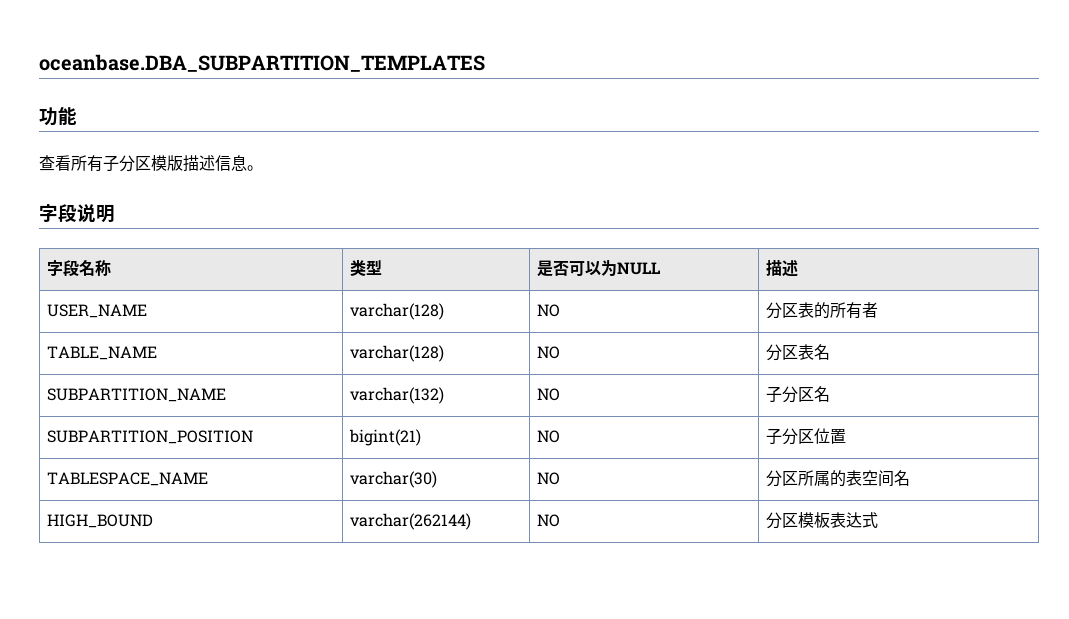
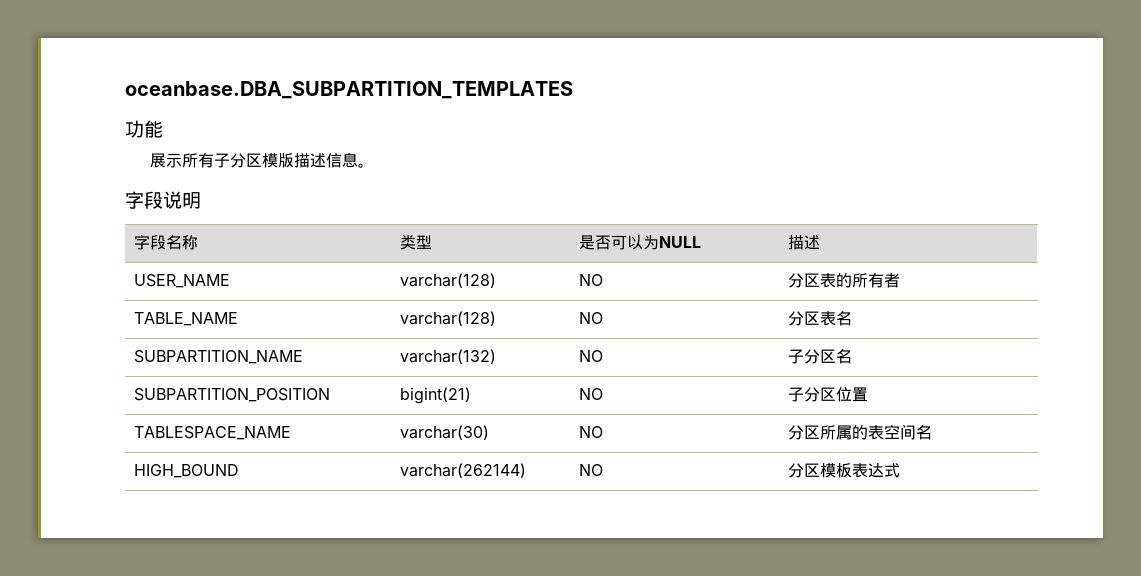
- 查看所有子分区模版描述信息。
+ 展示所有子分区模版描述信息。

